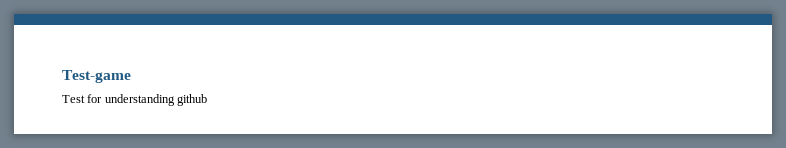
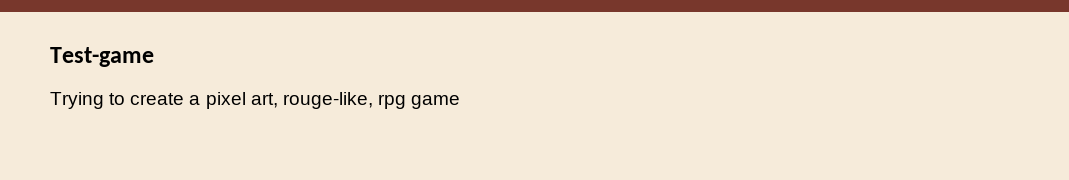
- Test for understanding github
+ Trying to create a pixel art, rouge-like, rpg game

